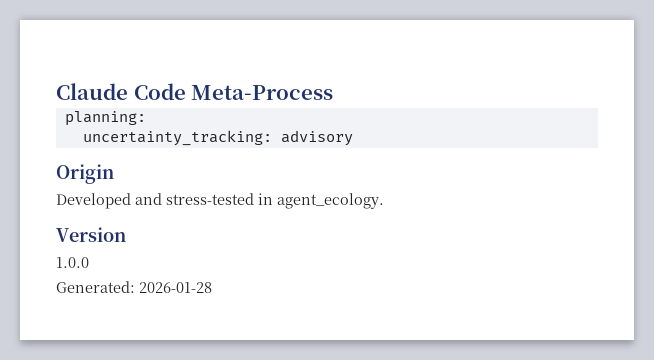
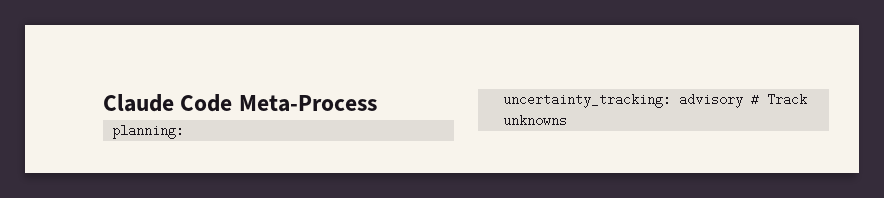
- uncertainty_tracking: advisory
- Origin
- Developed and stress-tested in agent_ecology.
- Version
- 1.0.0
- Generated: 2026-01-28
+ uncertainty_tracking: advisory # Track unknowns

